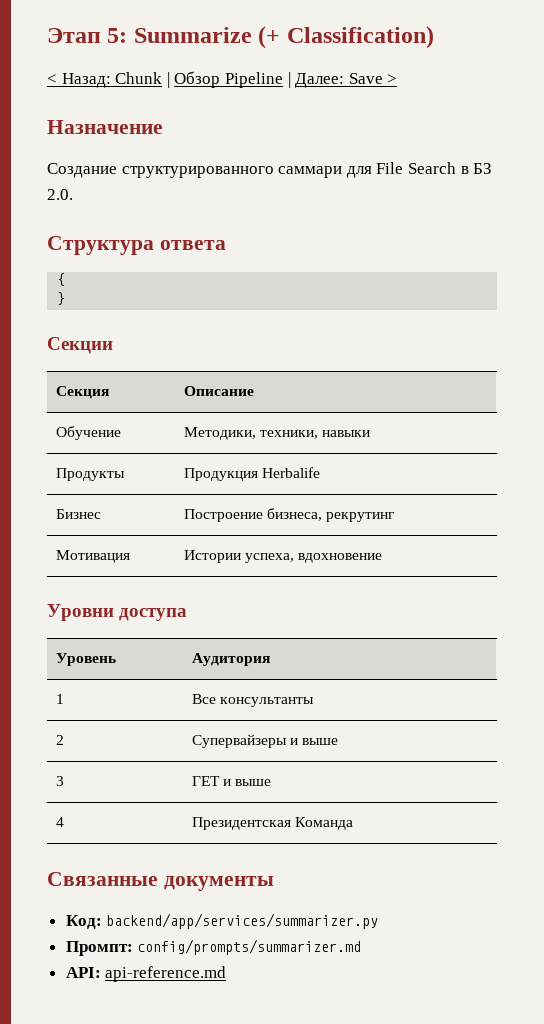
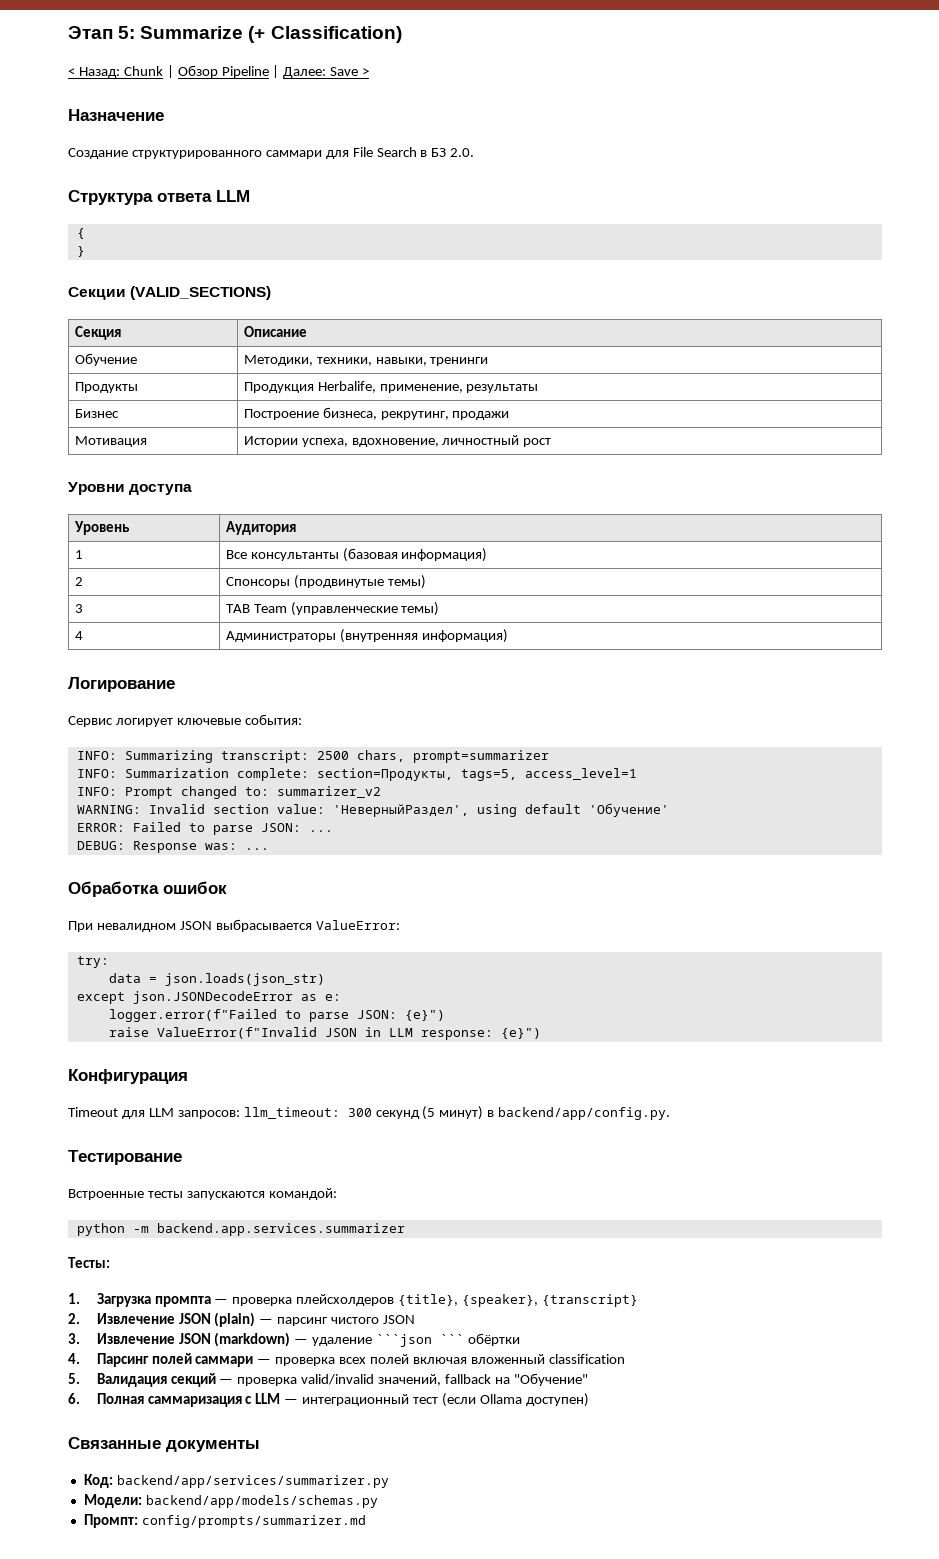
- Структура ответа
+ Структура ответа LLM
- Секции
+ Секции (VALID_SECTIONS)
- Обучение | Методики, техники, навыки
+ Обучение | Методики, техники, навыки, тренинги
- Продукты | Продукция Herbalife
+ Продукты | Продукция Herbalife, применение, результаты
- Бизнес | Построение бизнеса, рекрутинг
+ Бизнес | Построение бизнеса, рекрутинг, продажи
- Мотивация | Истории успеха, вдохновение
+ Мотивация | Истории успеха, вдохновение, личностный рост
- 1 | Все консультанты
+ 1 | Все консультанты (базовая информация)
- 2 | Супервайзеры и выше
- 3 | ГЕТ и выше
- 4 | Президентская Команда
+ 2 | Спонсоры (продвинутые темы)
+ 3 | TAB Team (управленческие темы)
+ 4 | Администраторы (внутренняя информация)
+ Логирование
+ Сервис логирует ключевые события:
+ INFO: Summarizing transcript: 2500 chars, prompt=summarizer
+ INFO: Summarization complete: section=Продукты, tags=5, access_level=1
+ INFO: Prompt changed to: summarizer_v2
+ WARNING: Invalid section value: 'НеверныйРаздел', using default 'Обучение'
+ ERROR: Failed to parse JSON: ...
+ DEBUG: Response was: ...
+ Обработка ошибок
+ При невалидном JSON выбрасывается ValueError:
+ try:
+ data = json.loads(json_str)
+ except json.JSONDecodeError as e:
+ logger.error(f"Failed to parse JSON: {e}")
+ raise ValueError(f"Invalid JSON in LLM response: {e}")
+ Конфигурация
+ Timeout для LLM запросов: llm_timeout: 300 секунд (5 минут) в backend/app/config.py.
+ Тестирование
+ Встроенные тесты запускаются командой:
+ python -m backend.app.services.summarizer
+ Тесты:
+ 1. Загрузка промпта — проверка плейсхолдеров {title}, {speaker}, {transcript}
+ 2. Извлечение JSON (plain) — парсинг чистого JSON
+ 3. Извлечение JSON (markdown) — удаление ```json ``` обёртки
+ 4. Парсинг полей саммари — проверка всех полей включая вложенный classification
+ 5. Валидация секций — проверка valid/invalid значений, fallback на "Обучение"
+ 6. Полная саммаризация с LLM — интеграционный тест (если Ollama доступен)
+ Модели: backend/app/models/schemas.py
- API: api-reference.md

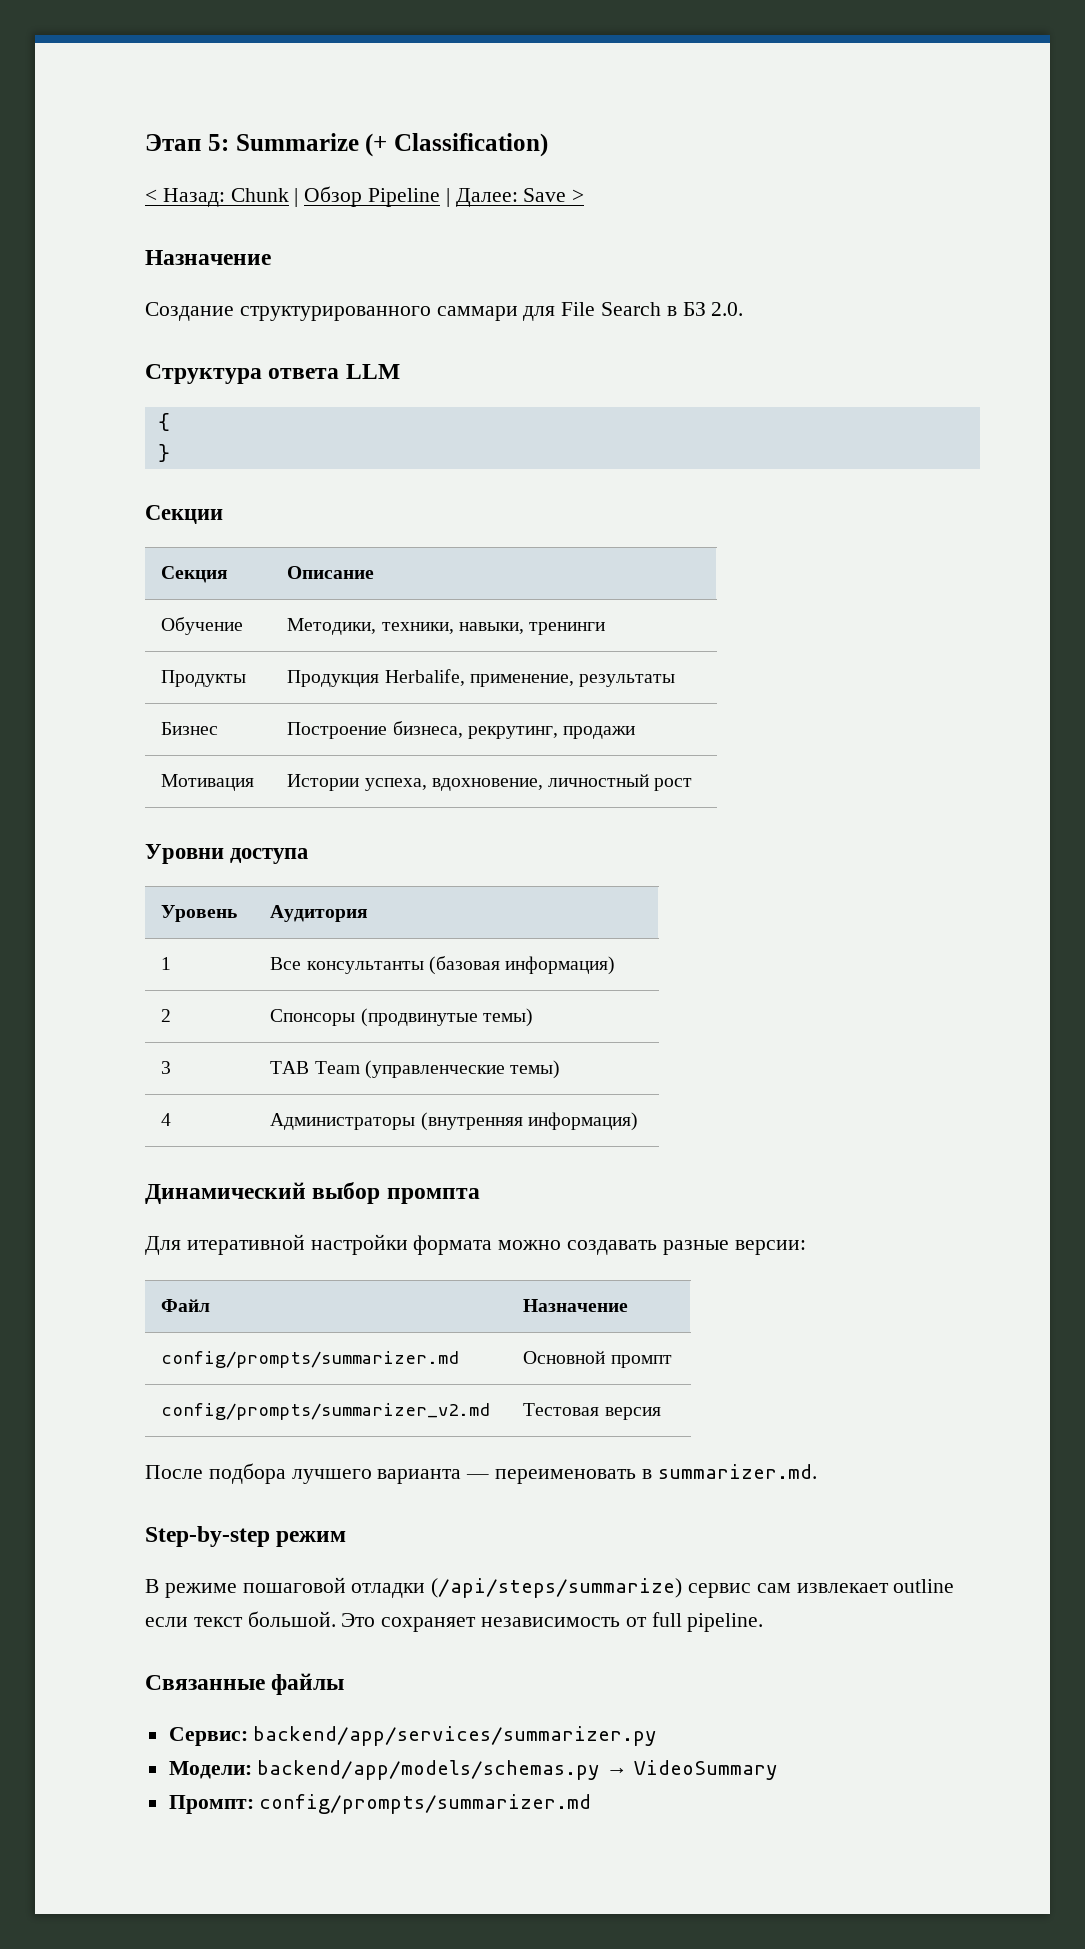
- Секции (VALID_SECTIONS)
+ Секции
- Логирование
- Сервис логирует ключевые события:
- INFO: Summarizing transcript: 2500 chars, prompt=summarizer
- INFO: Summarization complete: section=Продукты, tags=5, access_level=1
- INFO: Prompt changed to: summarizer_v2
- WARNING: Invalid section value: 'НеверныйРаздел', using default 'Обучение'
- ERROR: Failed to parse JSON: ...
- DEBUG: Response was: ...
- Обработка ошибок
- При невалидном JSON выбрасывается ValueError:
- try:
- data = json.loads(json_str)
- except json.JSONDecodeError as e:
- logger.error(f"Failed to parse JSON: {e}")
- raise ValueError(f"Invalid JSON in LLM response: {e}")
- Конфигурация
- Timeout для LLM запросов: llm_timeout: 300 секунд (5 минут) в backend/app/config.py.
- Тестирование
- Встроенные тесты запускаются командой:
- python -m backend.app.services.summarizer
- Тесты:
- 1. Загрузка промпта — проверка плейсхолдеров {title}, {speaker}, {transcript}
- 2. Извлечение JSON (plain) — парсинг чистого JSON
- 3. Извлечение JSON (markdown) — удаление ```json ``` обёртки
- 4. Парсинг полей саммари — проверка всех полей включая вложенный classification
- 5. Валидация секций — проверка valid/invalid значений, fallback на "Обучение"
- 6. Полная саммаризация с LLM — интеграционный тест (если Ollama доступен)
+ Динамический выбор промпта
+ Для итеративной настройки формата можно создавать разные версии:
+ Файл | Назначение
+ config/prompts/summarizer.md | Основной промпт
+ config/prompts/summarizer_v2.md | Тестовая версия
+ После подбора лучшего варианта — переименовать в summarizer.md.
+ Step-by-step режим
+ В режиме пошаговой отладки (/api/steps/summarize) сервис сам извлекает outline если текст большой. Это сохраняет независимость от full pipeline.
- Связанные документы
- Код: backend/app/services/summarizer.py
+ Связанные файлы
+ Сервис: backend/app/services/summarizer.py
- Модели: backend/app/models/schemas.py
+ Модели: backend/app/models/schemas.py → VideoSummary

